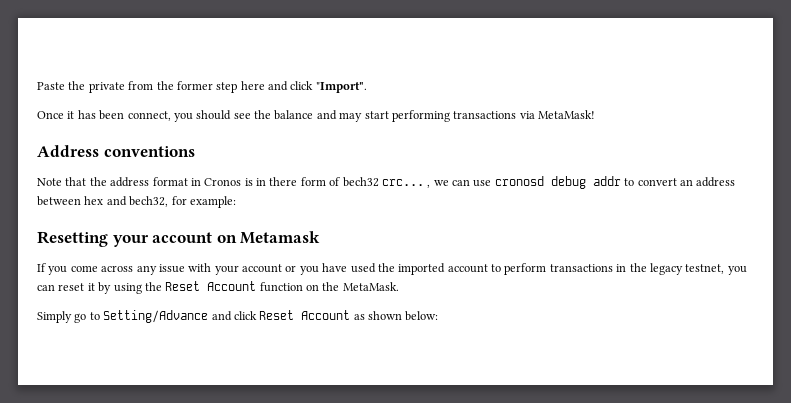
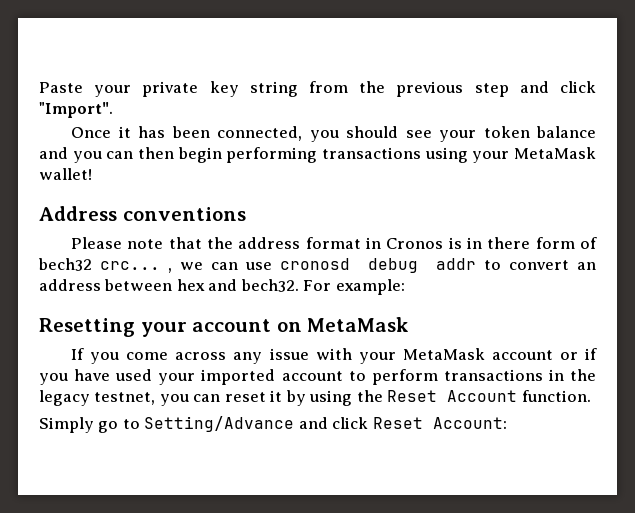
- Paste the private from the former step here and click "Import".
+ Paste your private key string from the previous step and click "Import".
- Once it has been connect, you should see the balance and may start performing transactions via MetaMask!
+ Once it has been connected, you should see your token balance and you can then begin performing transactions using your MetaMask wallet!
- Note that the address format in Cronos is in there form of bech32 crc... , we can use cronosd debug addr to convert an address between hex and bech32, for example:
+ Please note that the address format in Cronos is in there form of bech32 crc... , we can use cronosd debug addr to convert an address between hex and bech32. For example:
- Resetting your account on Metamask
+ Resetting your account on MetaMask
- If you come across any issue with your account or you have used the imported account to perform transactions in the legacy testnet, you can reset it by using the Reset Account function on the MetaMask.
+ If you come across any issue with your MetaMask account or if you have used your imported account to perform transactions in the legacy testnet, you can reset it by using the Reset Account function.
- Simply go to Setting/Advance and click Reset Account as shown below:
+ Simply go to Setting/Advance and click Reset Account:

